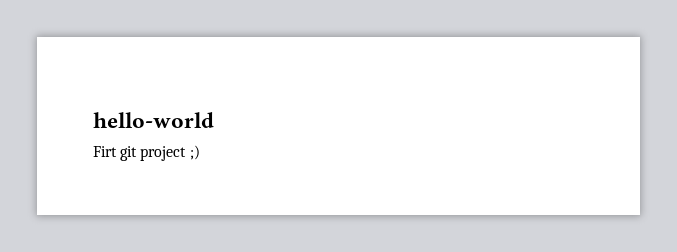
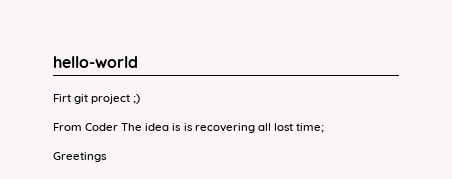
+ From Coder The idea is is recovering all lost time;
+ Greetings

